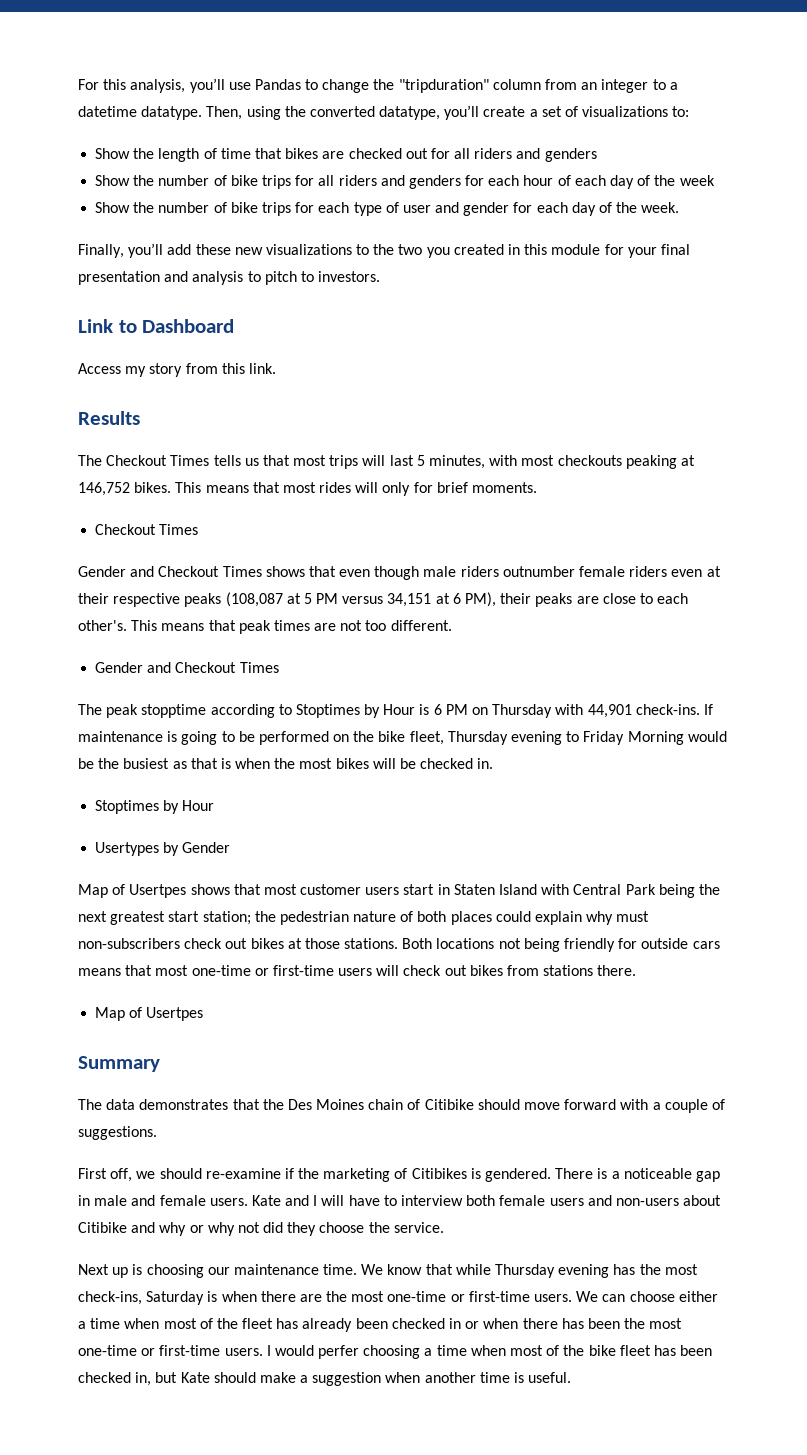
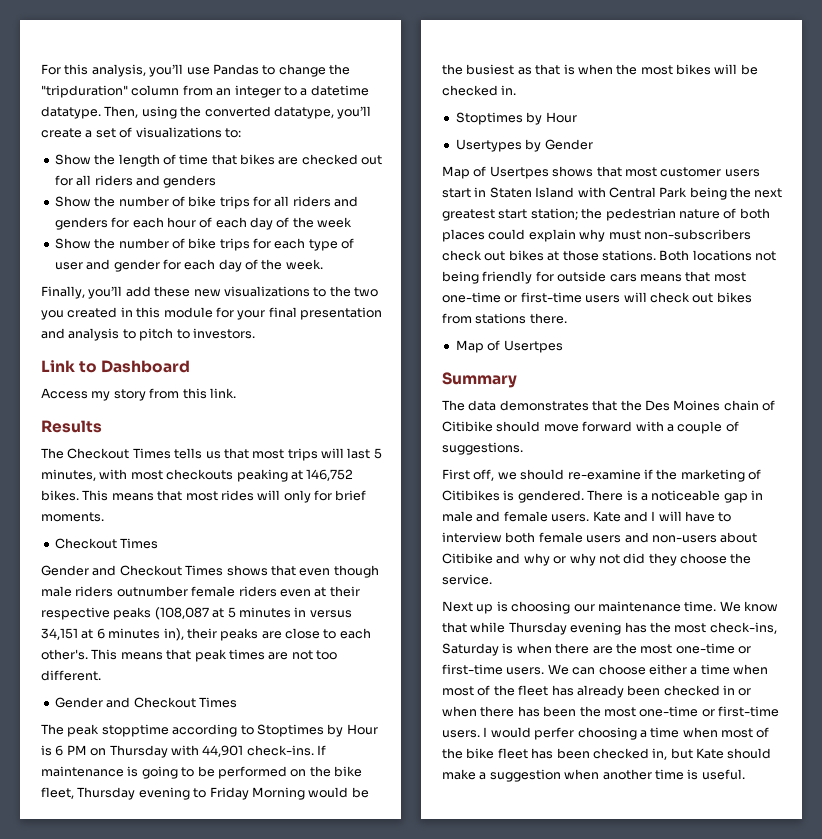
- Gender and Checkout Times shows that even though male riders outnumber female riders even at their respective peaks (108,087 at 5 PM versus 34,151 at 6 PM), their peaks are close to each other's.
+ Gender and Checkout Times shows that even though male riders outnumber female riders even at their respective peaks (108,087 at 5 minutes in versus 34,151 at 6 minutes in), their peaks are close to each other's.

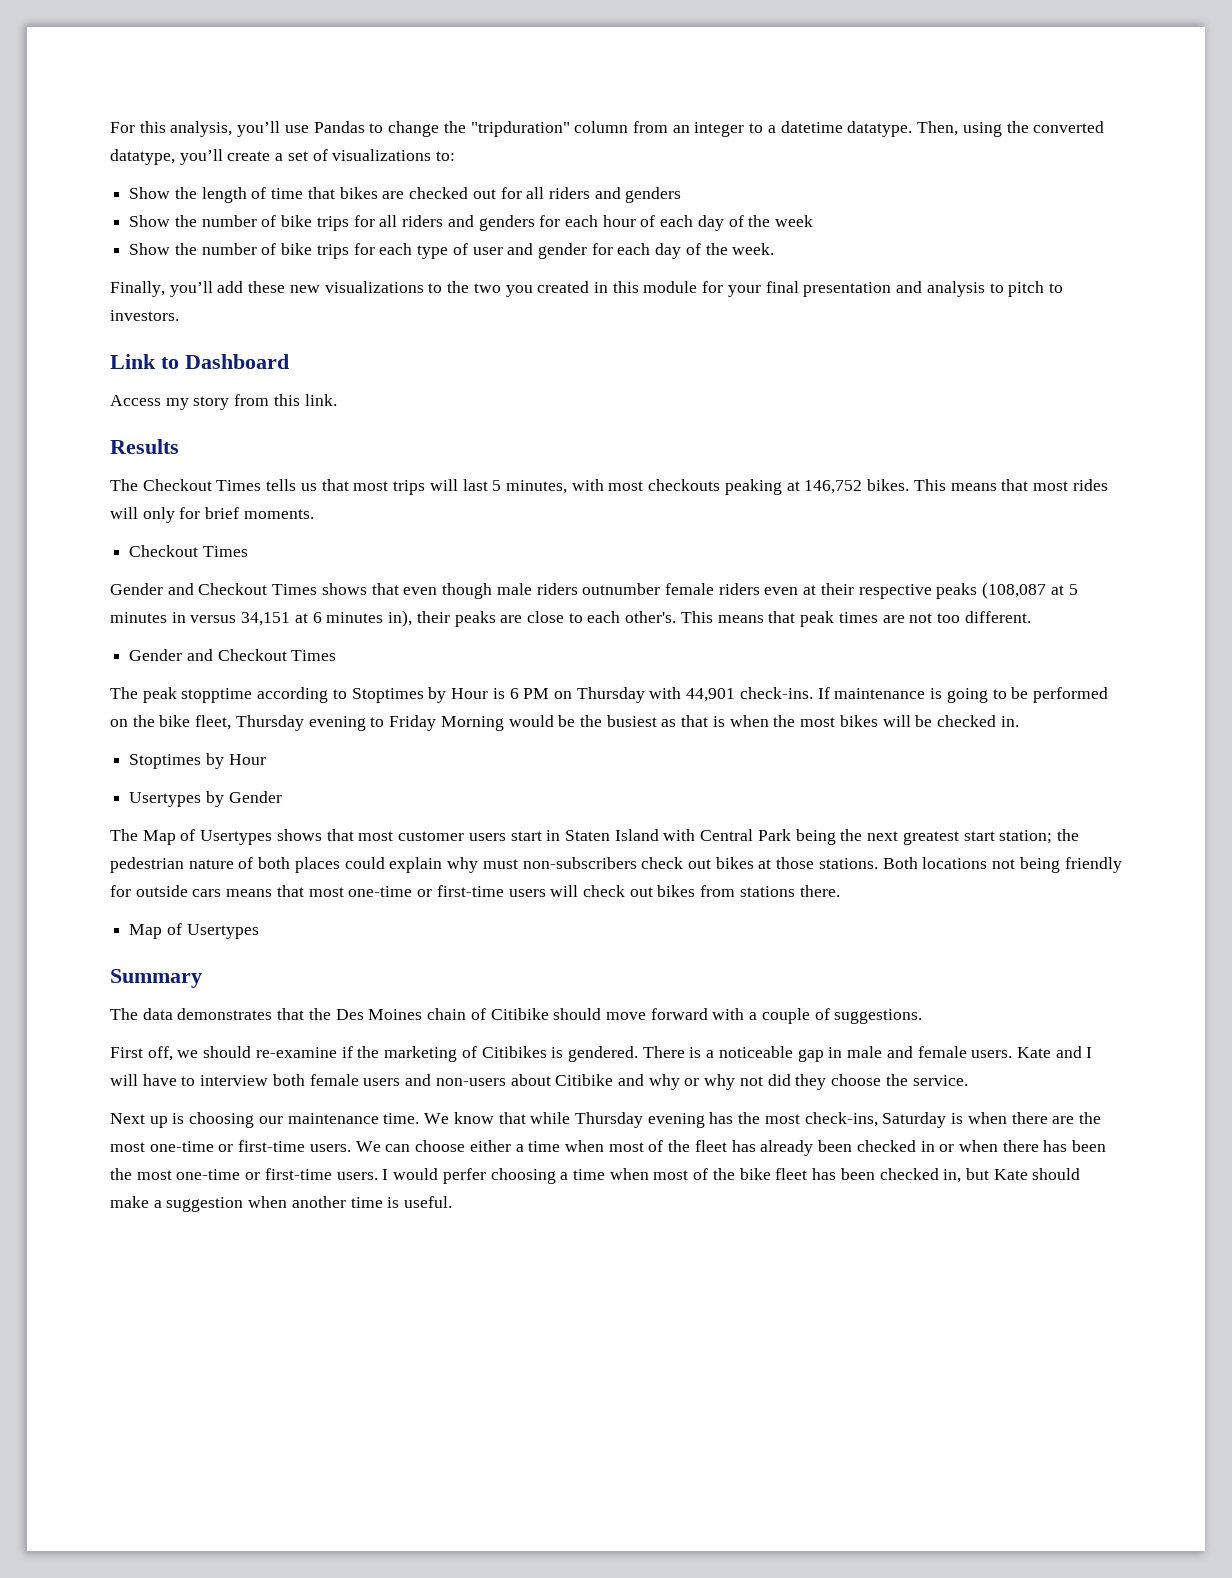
- Map of Usertpes shows that most customer users start in Staten Island with Central Park being the next greatest start station; the pedestrian nature of both places could explain why must non-subscribers check out bikes at those stations.
+ The Map of Usertypes shows that most customer users start in Staten Island with Central Park being the next greatest start station; the pedestrian nature of both places could explain why must non-subscribers check out bikes at those stations.
  Both locations not being friendly for outside cars means that most one-time or first-time users will check out bikes from stations there.
- Map of Usertpes
+ Map of Usertypes

